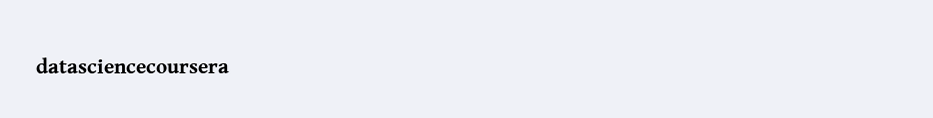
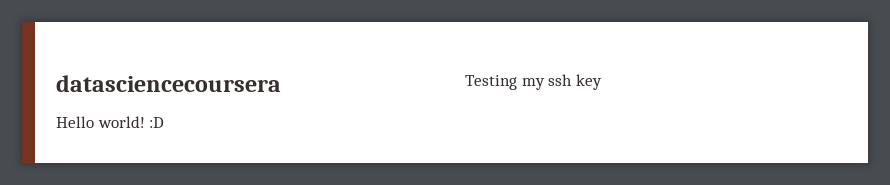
+ Hello world! :D
+ Testing my ssh key

